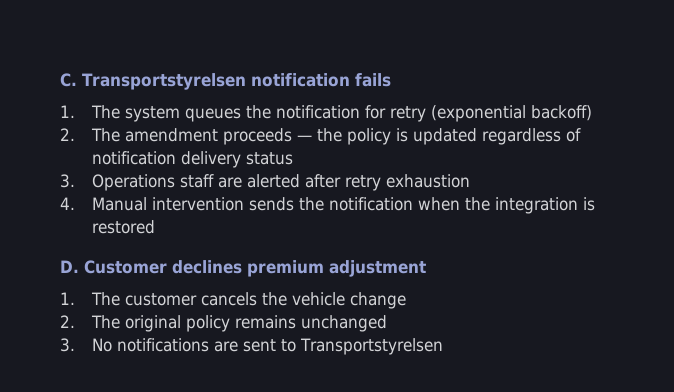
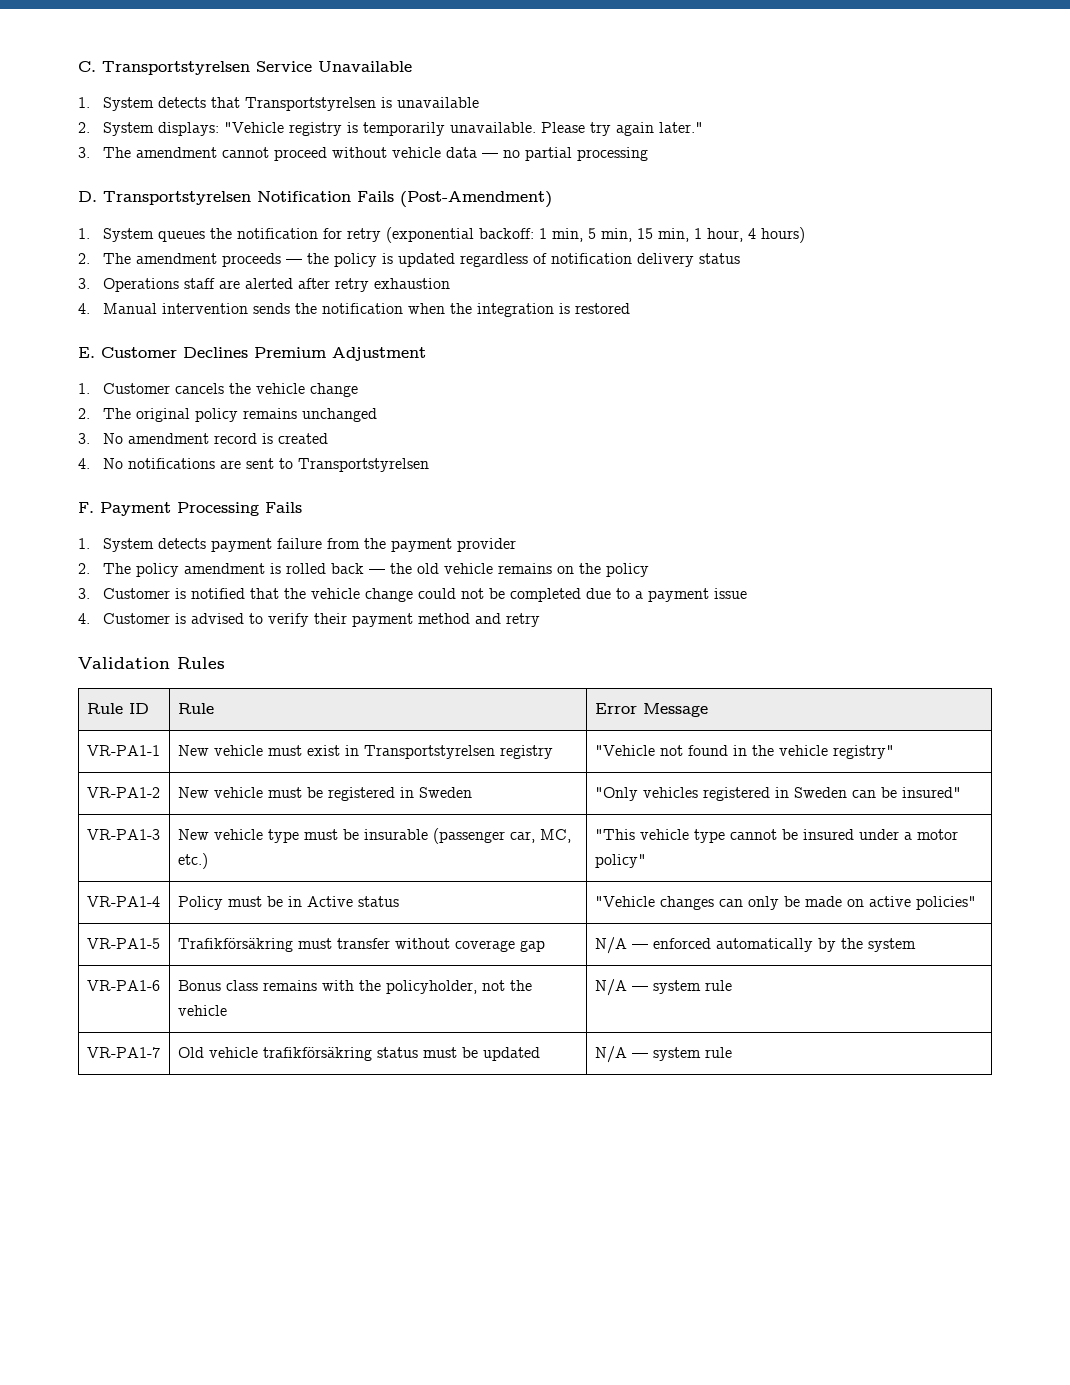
- C. Transportstyrelsen notification fails
- 1. The system queues the notification for retry (exponential backoff)
+ C. Transportstyrelsen Service Unavailable
+ 1. System detects that Transportstyrelsen is unavailable
+ 2. System displays: "Vehicle registry is temporarily unavailable. Please try again later."
+ 3. The amendment cannot proceed without vehicle data — no partial processing
+ D. Transportstyrelsen Notification Fails (Post-Amendment)
+ 1. System queues the notification for retry (exponential backoff: 1 min, 5 min, 15 min, 1 hour, 4 hours)
- D. Customer declines premium adjustment
- 1. The customer cancels the vehicle change
+ E. Customer Declines Premium Adjustment
+ 1. Customer cancels the vehicle change
- 3. No notifications are sent to Transportstyrelsen
+ 3. No amendment record is created
+ 4. No notifications are sent to Transportstyrelsen
+ F. Payment Processing Fails
+ 1. System detects payment failure from the payment provider
+ 2. The policy amendment is rolled back — the old vehicle remains on the policy
+ 3. Customer is notified that the vehicle change could not be completed due to a payment issue
+ 4. Customer is advised to verify their payment method and retry
+ Validation Rules
+ Rule ID | Rule | Error Message
+ VR-PA1-1 | New vehicle must exist in Transportstyrelsen registry | "Vehicle not found in the vehicle registry"
+ VR-PA1-2 | New vehicle must be registered in Sweden | "Only vehicles registered in Sweden can be insured"
+ VR-PA1-3 | New vehicle type must be insurable (passenger car, MC, etc.) | "This vehicle type cannot be insured under a motor policy"
+ VR-PA1-4 | Policy must be in Active status | "Vehicle changes can only be made on active policies"
+ VR-PA1-5 | Trafikförsäkring must transfer without coverage gap | N/A — enforced automatically by the system
+ VR-PA1-6 | Bonus class remains with the policyholder, not the vehicle | N/A — system rule
+ VR-PA1-7 | Old vehicle trafikförsäkring status must be updated | N/A — system rule

